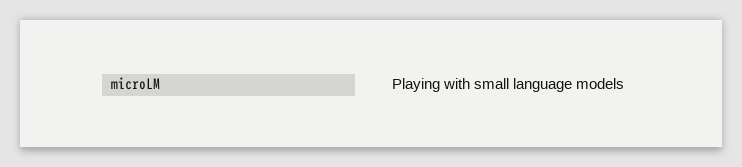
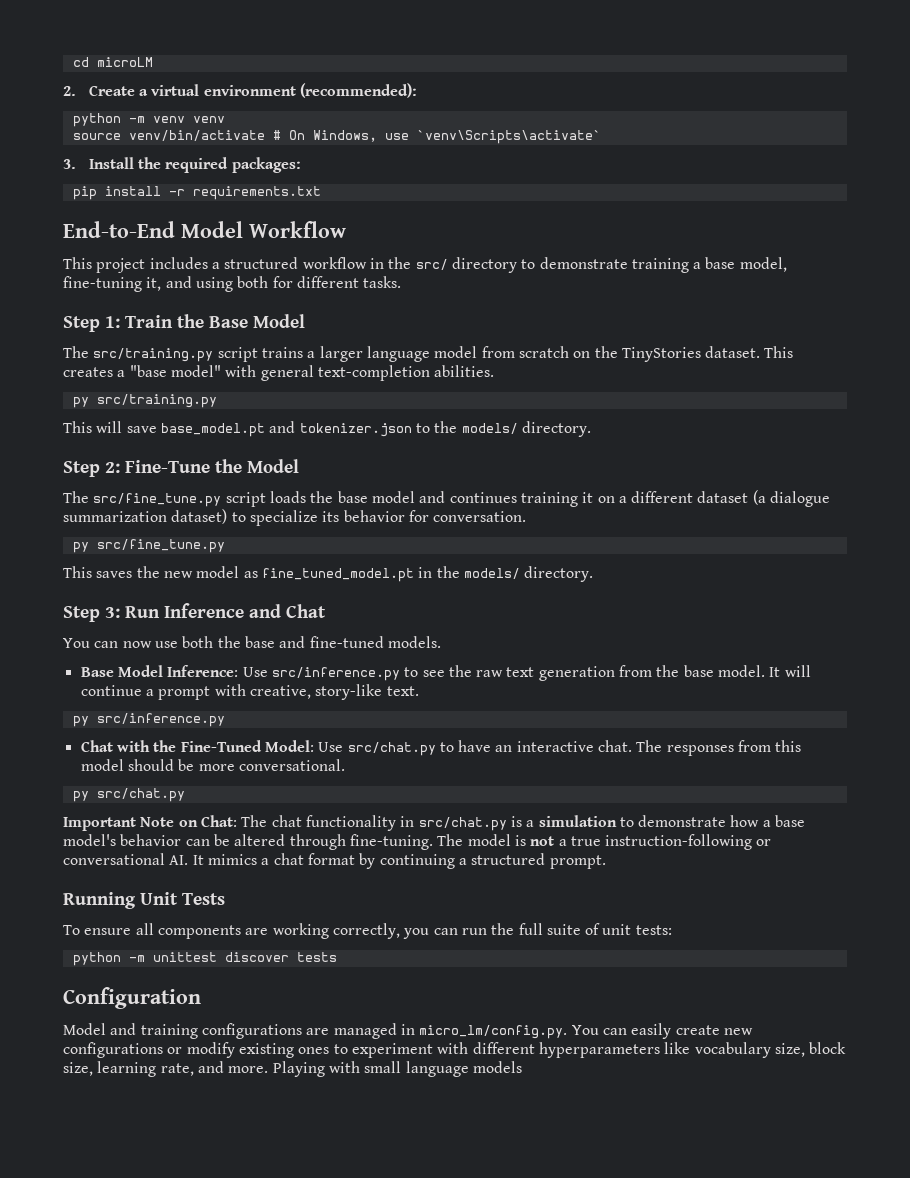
- microLM
+ cd microLM
+ 2. Create a virtual environment (recommended):
+ python -m venv venv
+ source venv/bin/activate # On Windows, use `venv\Scripts\activate`
+ 3. Install the required packages:
+ pip install -r requirements.txt
+ End-to-End Model Workflow
+ This project includes a structured workflow in the src/ directory to demonstrate training a base model, fine-tuning it, and using both for different tasks.
+ Step 1: Train the Base Model
+ The src/training.py script trains a larger language model from scratch on the TinyStories dataset. This creates a "base model" with general text-completion abilities.
+ py src/training.py
+ This will save base_model.pt and tokenizer.json to the models/ directory.
+ Step 2: Fine-Tune the Model
+ The src/fine_tune.py script loads the base model and continues training it on a different dataset (a dialogue summarization dataset) to specialize its behavior for conversation.
+ py src/fine_tune.py
+ This saves the new model as fine_tuned_model.pt in the models/ directory.
+ Step 3: Run Inference and Chat
+ You can now use both the base and fine-tuned models.
+ Base Model Inference: Use src/inference.py to see the raw text generation from the base model. It will continue a prompt with creative, story-like text.
+ py src/inference.py
+ Chat with the Fine-Tuned Model: Use src/chat.py to have an interactive chat. The responses from this model should be more conversational.
+ py src/chat.py
+ Important Note on Chat: The chat functionality in src/chat.py is a simulation to demonstrate how a base model's behavior can be altered through fine-tuning. The model is not a true instruction-following or conversational AI. It mimics a chat format by continuing a structured prompt.
+ Running Unit Tests
+ To ensure all components are working correctly, you can run the full suite of unit tests:
+ python -m unittest discover tests
+ Configuration
+ Model and training configurations are managed in micro_lm/config.py. You can easily create new configurations or modify existing ones to experiment with different hyperparameters like vocabulary size, block size, learning rate, and more.

